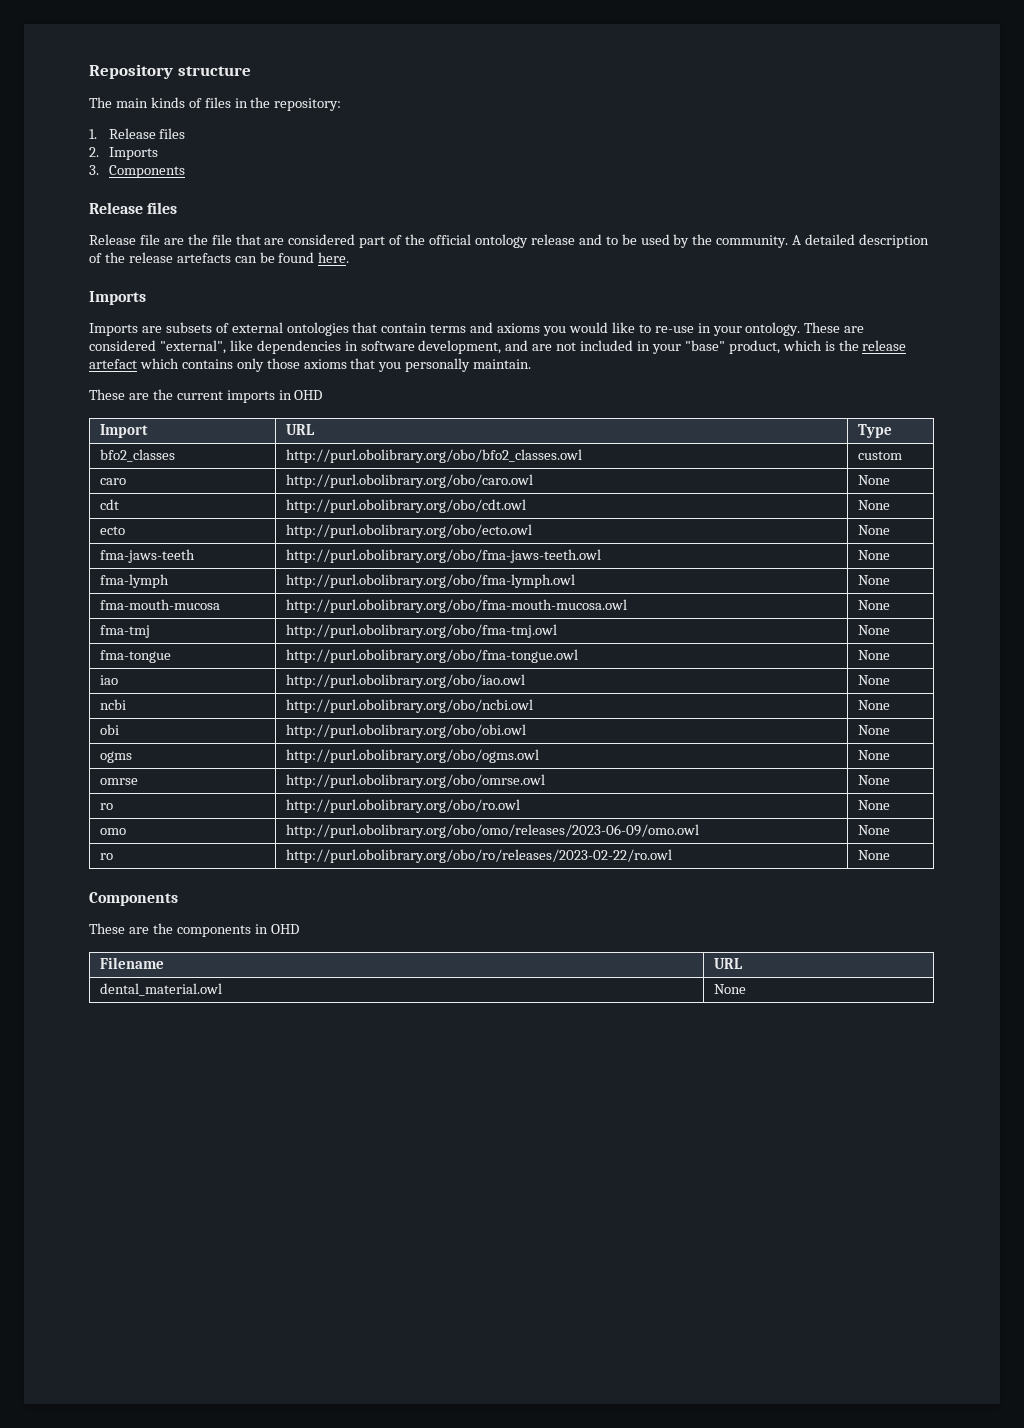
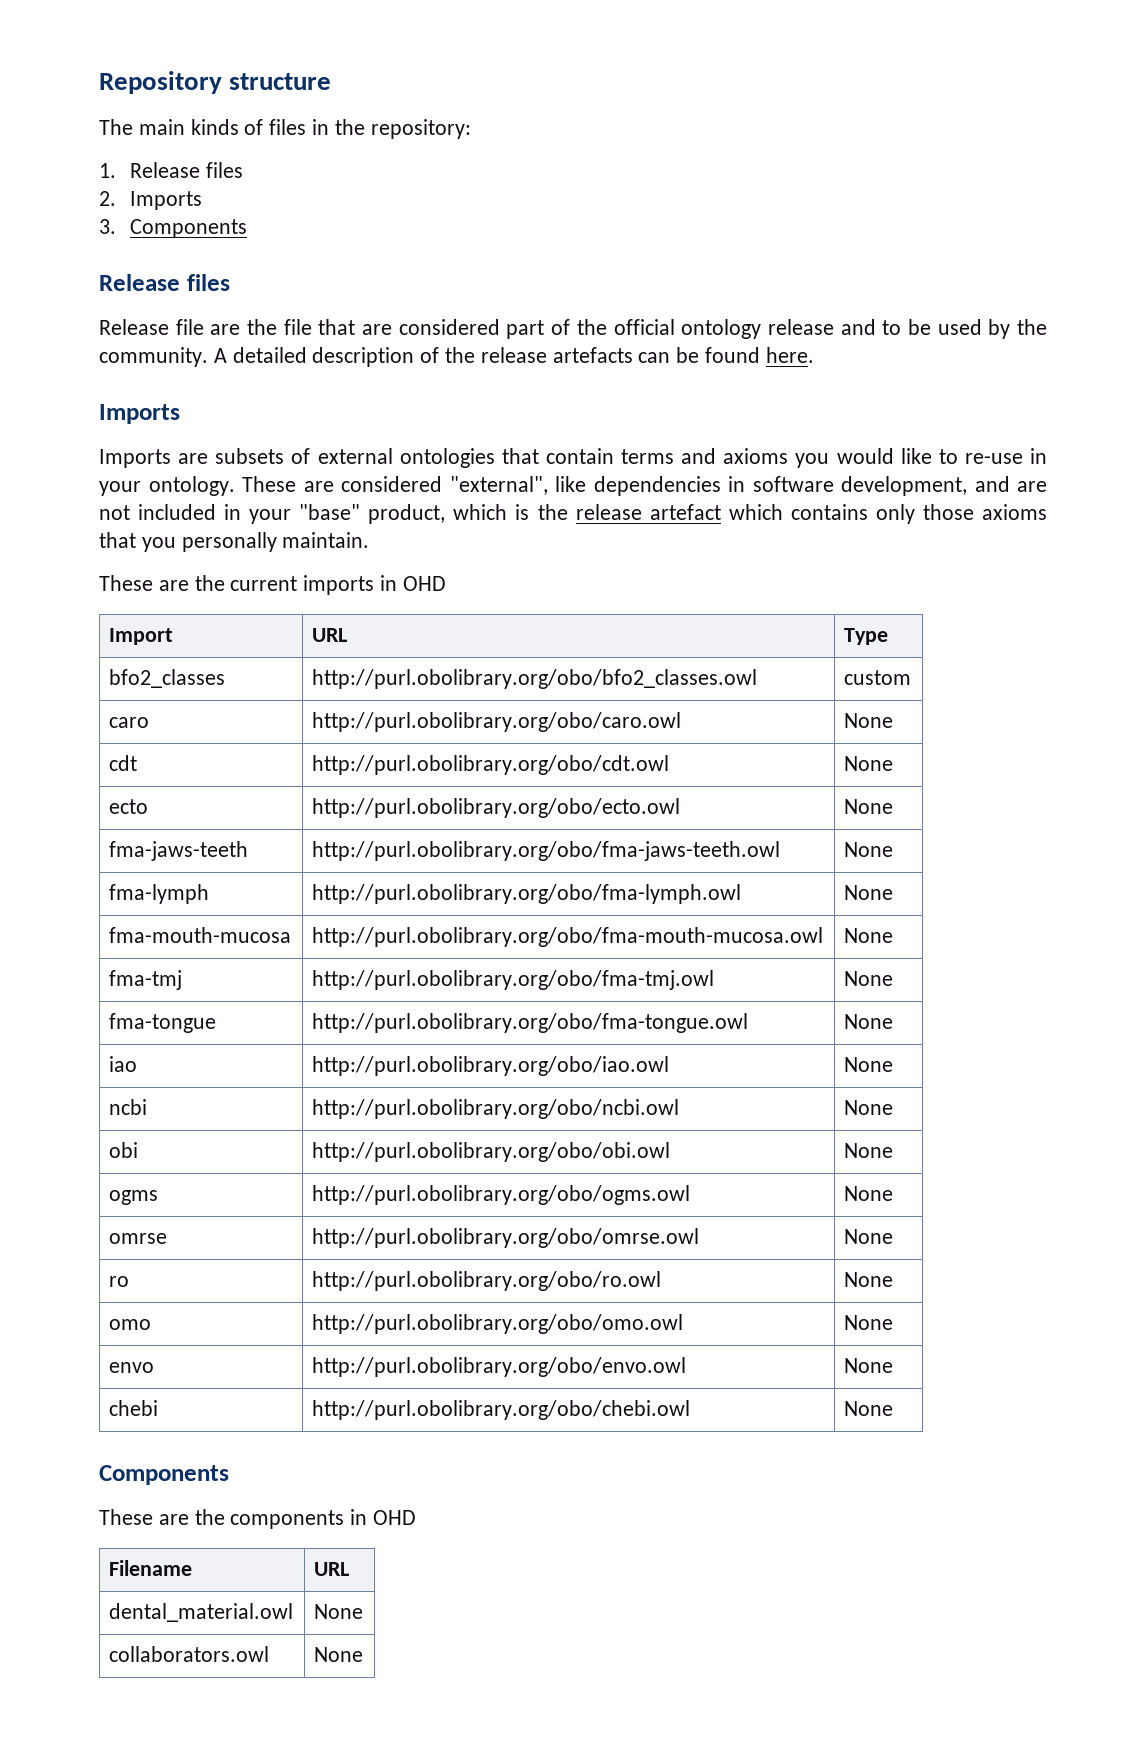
- omo | http://purl.obolibrary.org/obo/omo/releases/2023-06-09/omo.owl | None
- ro | http://purl.obolibrary.org/obo/ro/releases/2023-02-22/ro.owl | None
+ omo | http://purl.obolibrary.org/obo/omo.owl | None
+ envo | http://purl.obolibrary.org/obo/envo.owl | None
+ chebi | http://purl.obolibrary.org/obo/chebi.owl | None
+ collaborators.owl | None

